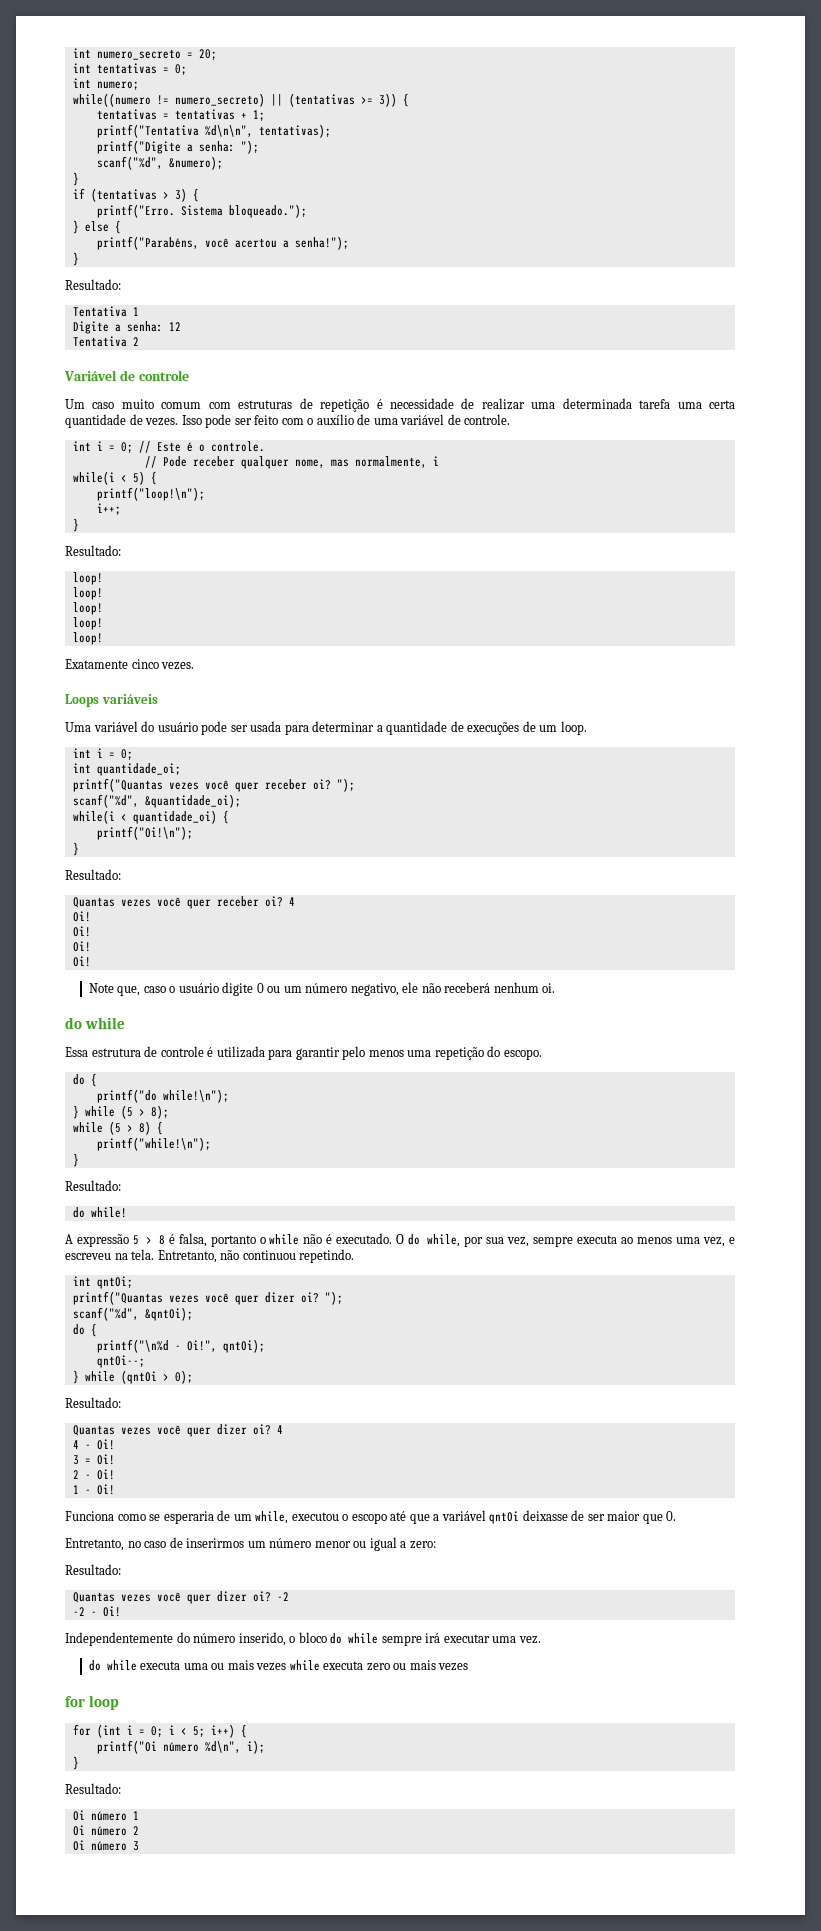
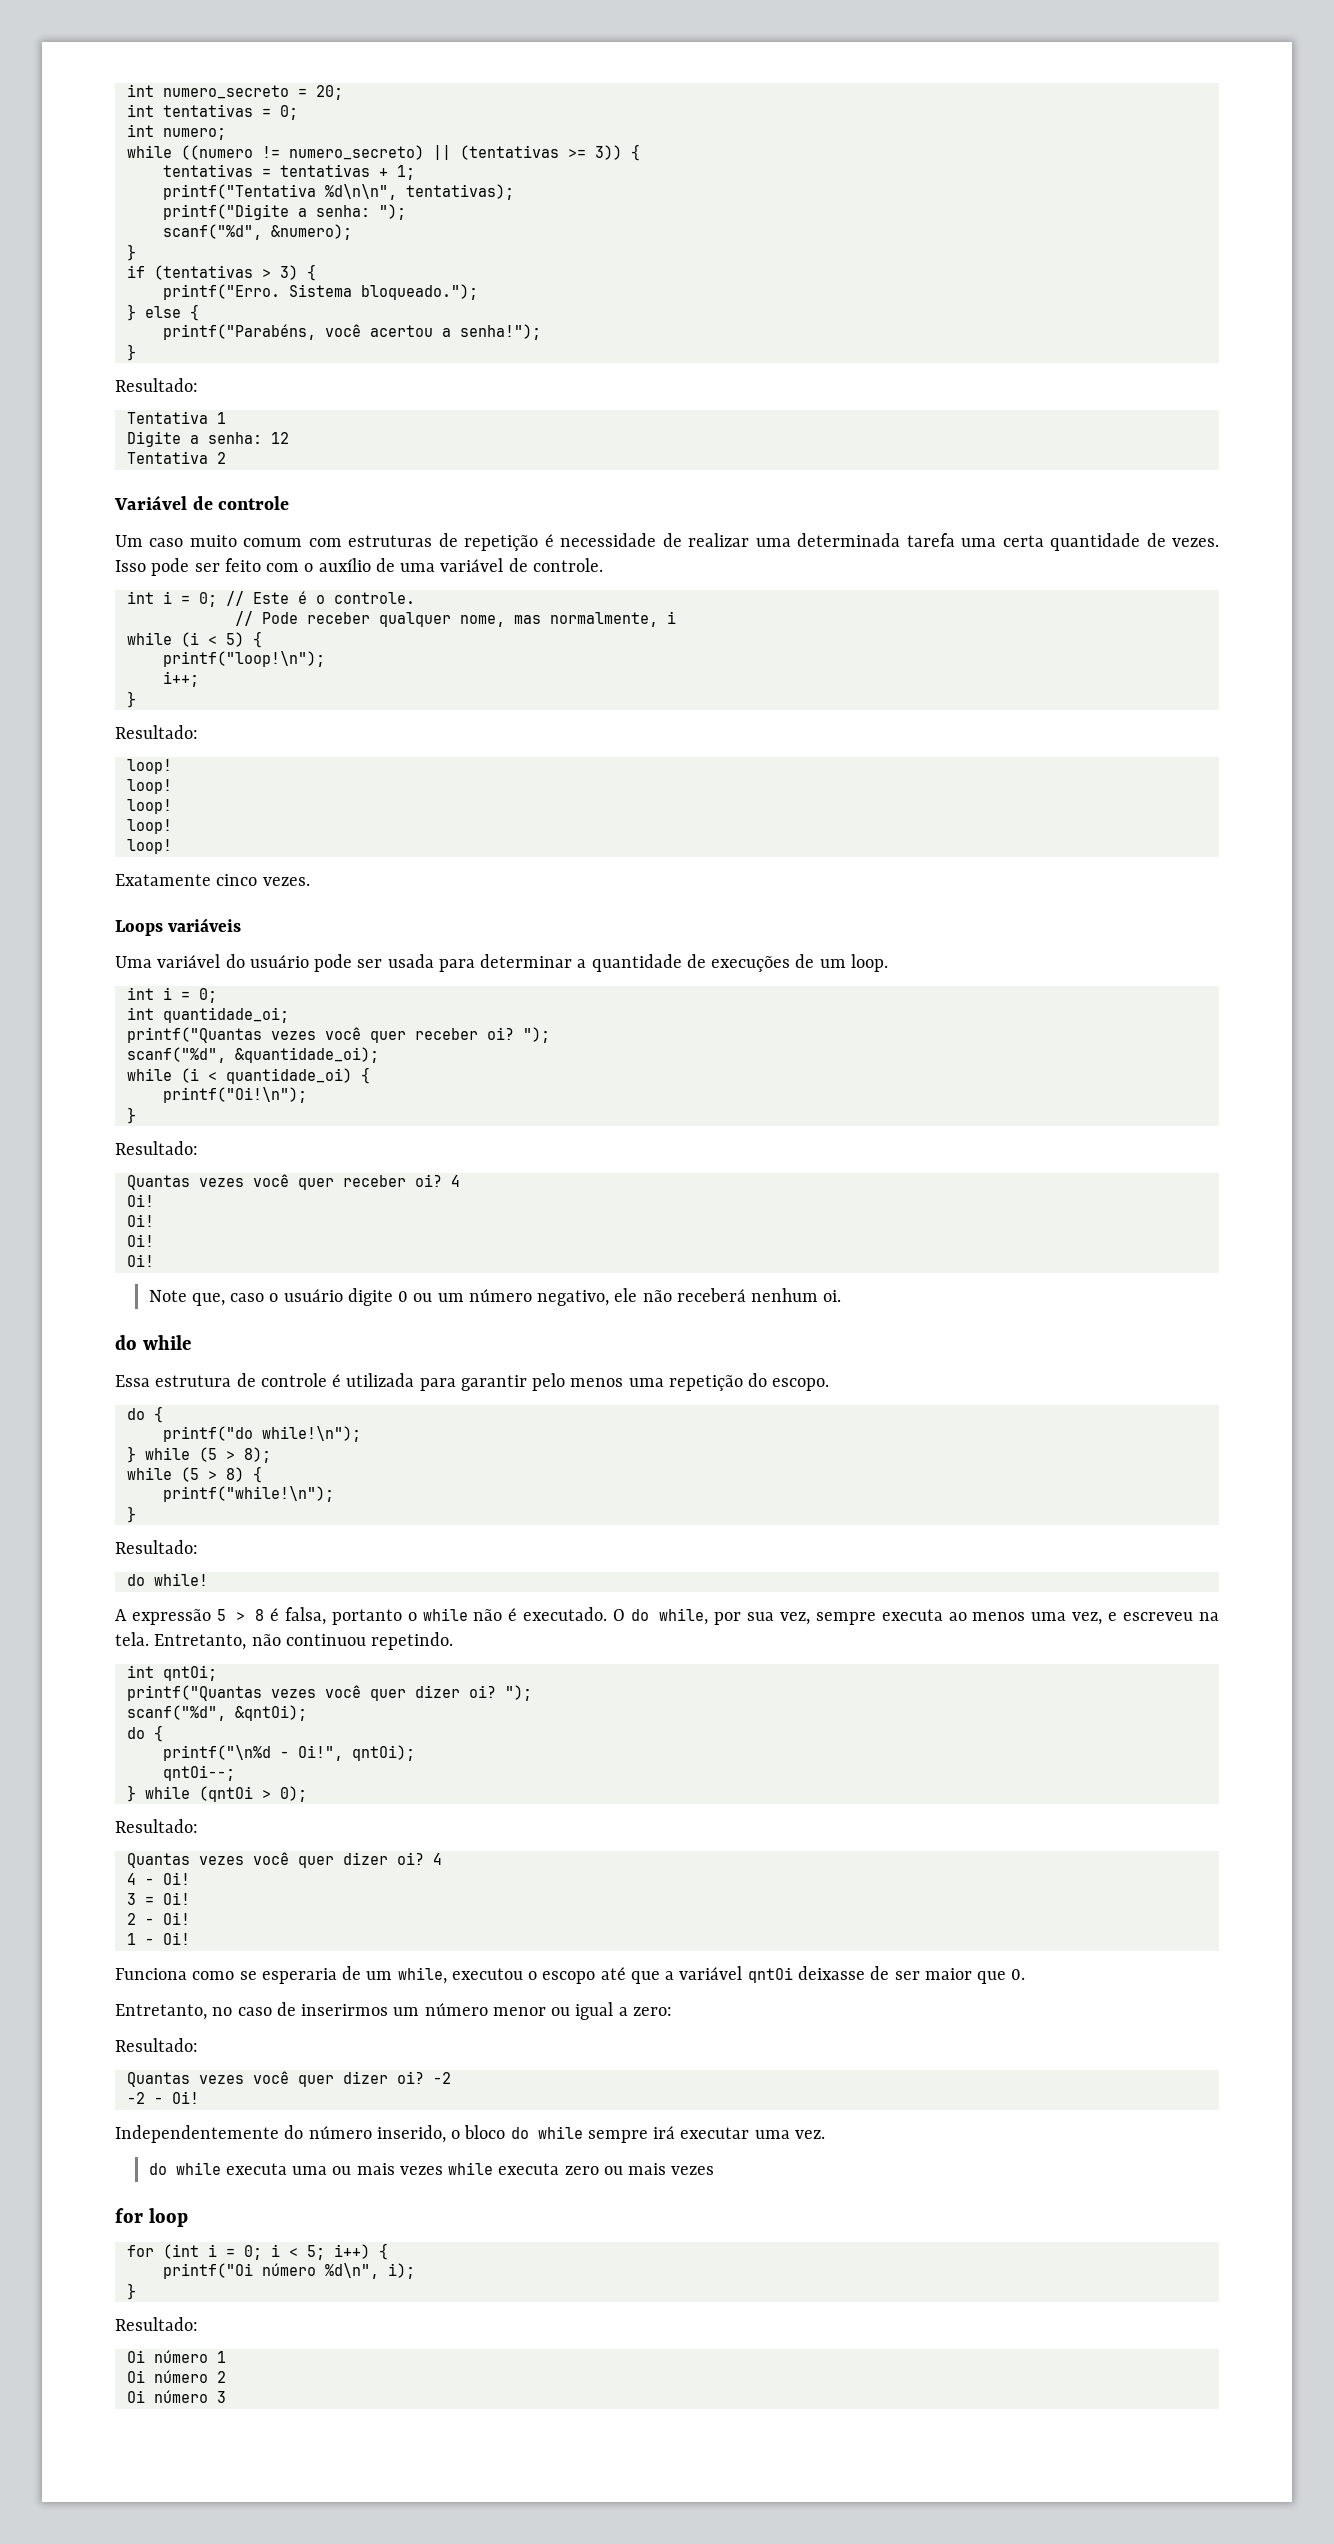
- while((numero != numero_secreto) || (tentativas >= 3)) {
+ while ((numero != numero_secreto) || (tentativas >= 3)) {
- while(i < 5) {
+ while (i < 5) {
- while(i < quantidade_oi) {
+ while (i < quantidade_oi) {

